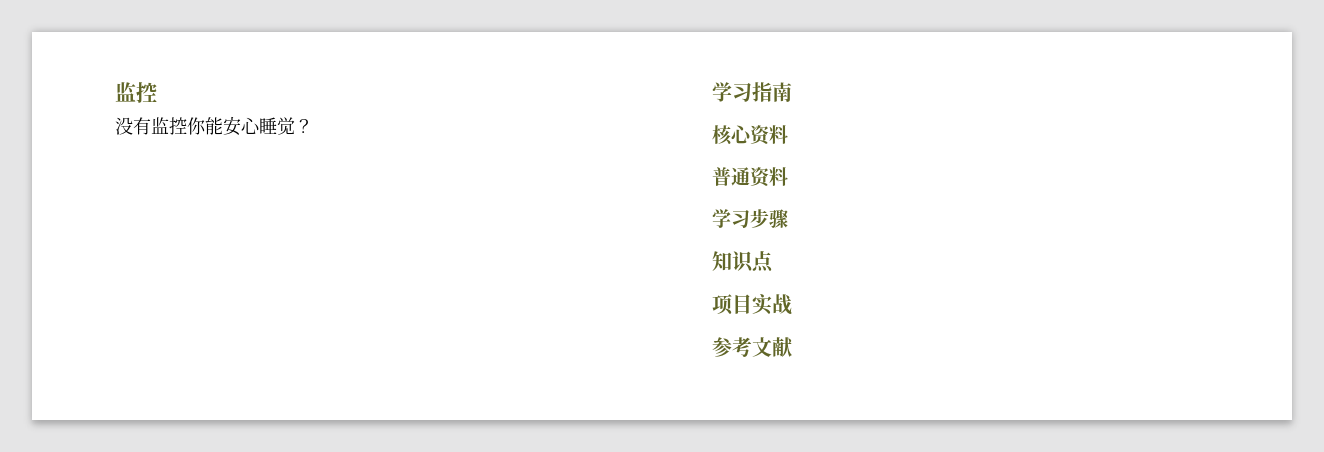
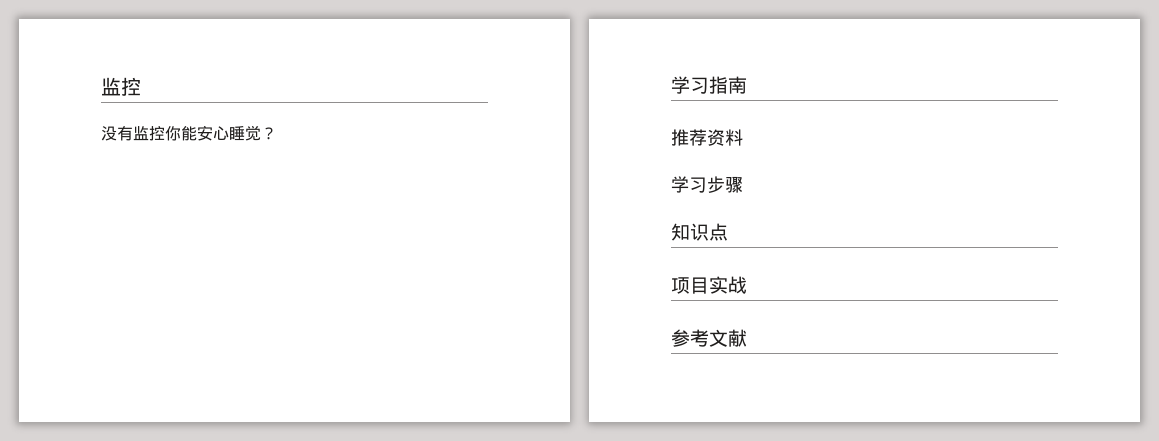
- 核心资料
- 普通资料
+ 推荐资料

